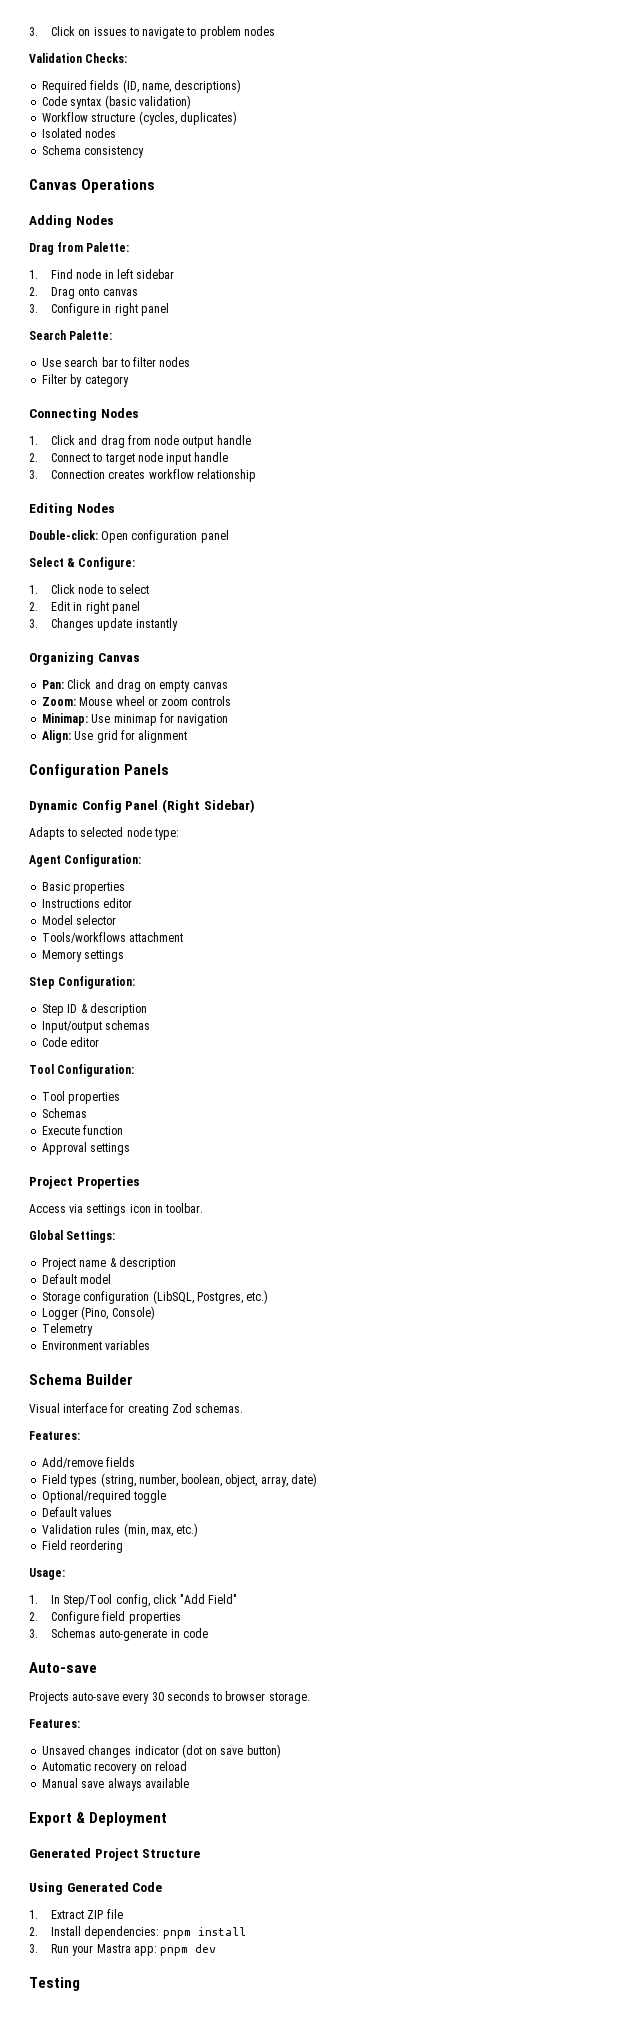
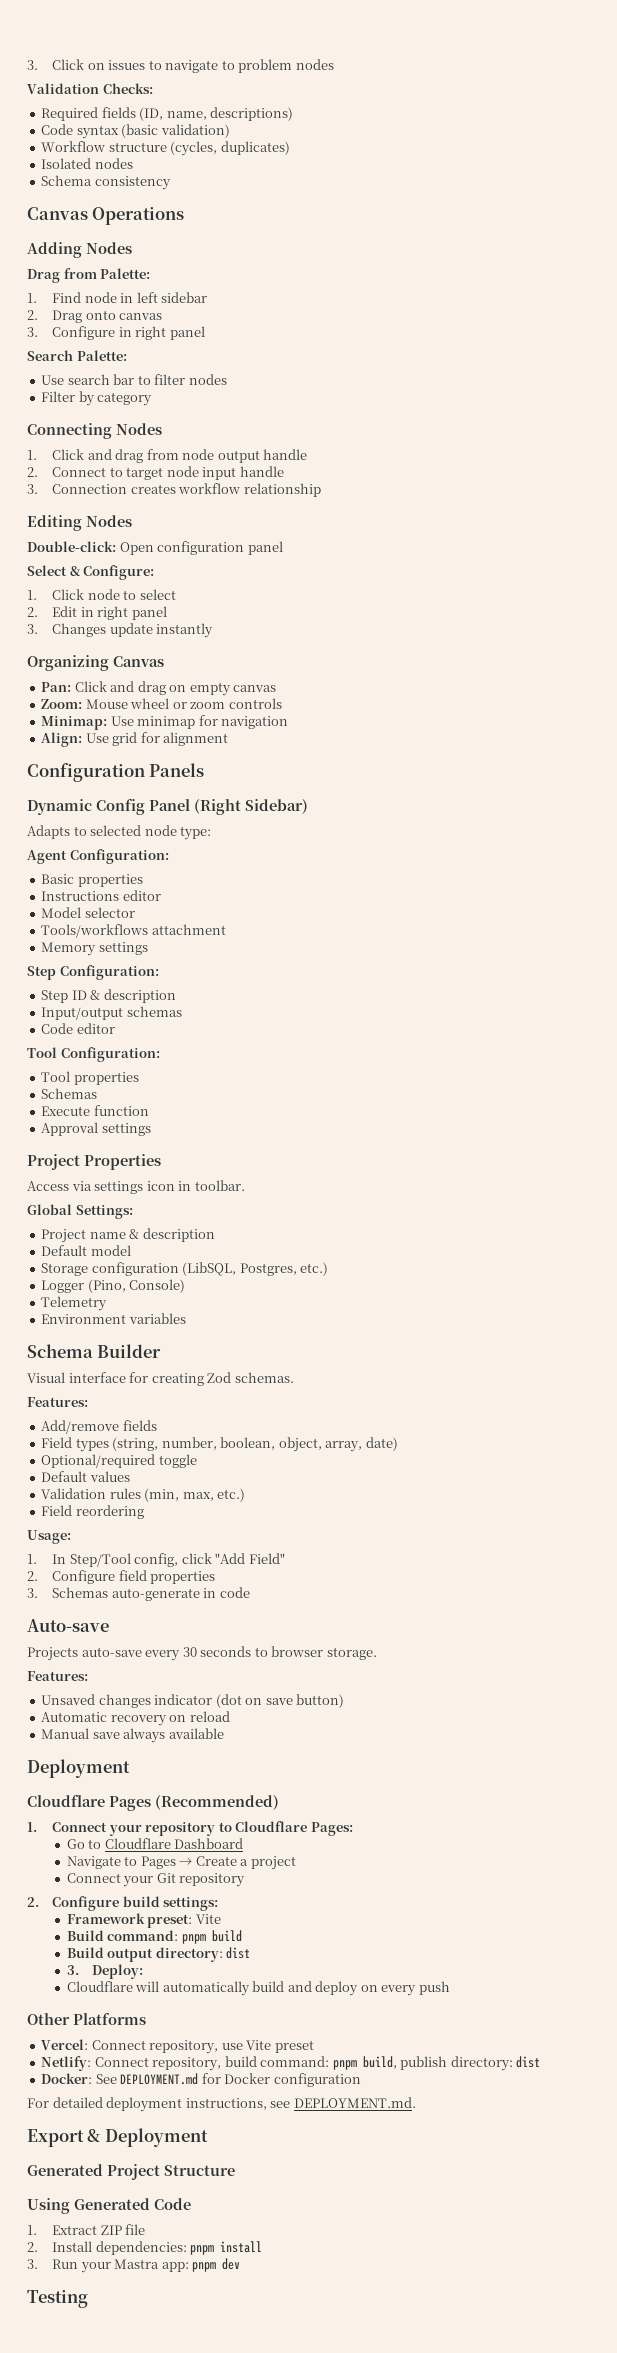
  Manual save always available
+ Deployment
+ Cloudflare Pages (Recommended)
+ 1. Connect your repository to Cloudflare Pages:
+ Go to Cloudflare Dashboard
+ Navigate to Pages → Create a project
+ Connect your Git repository
+ 2. Configure build settings:
+ Framework preset: Vite
+ Build command: pnpm build
+ Build output directory: dist
+ 3. Deploy:
+ Cloudflare will automatically build and deploy on every push
+ Other Platforms
+ Vercel: Connect repository, use Vite preset
+ Netlify: Connect repository, build command: pnpm build, publish directory: dist
+ Docker: See DEPLOYMENT.md for Docker configuration
+ For detailed deployment instructions, see DEPLOYMENT.md.

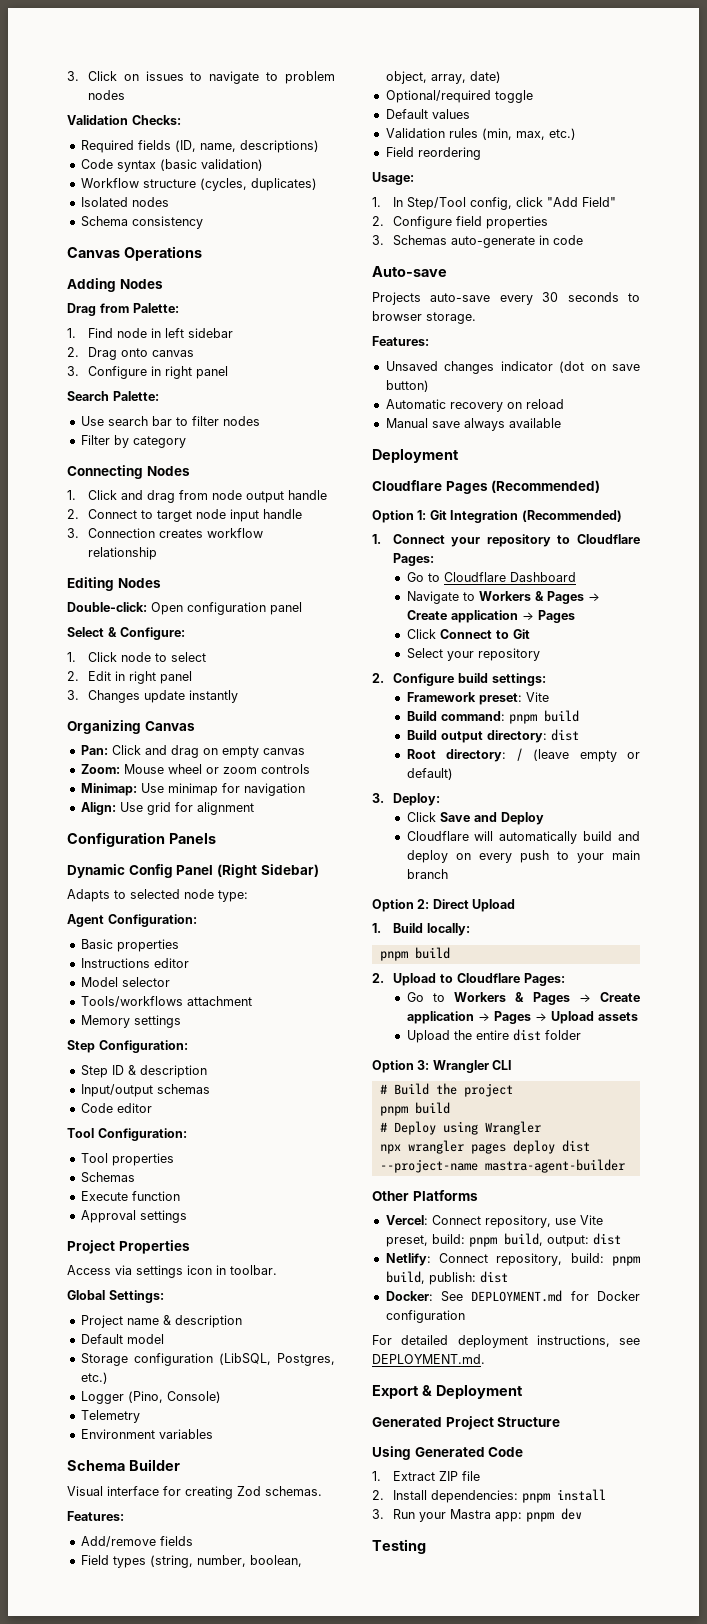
+ Option 1: Git Integration (Recommended)
- Navigate to Pages → Create a project
- Connect your Git repository
+ Navigate to Workers & Pages → Create application → Pages
+ Click Connect to Git
+ Select your repository
+ Root directory: / (leave empty or default)
  3. Deploy:
+ Click Save and Deploy
- Cloudflare will automatically build and deploy on every push
+ Cloudflare will automatically build and deploy on every push to your main branch
+ Option 2: Direct Upload
+ 1. Build locally:
+ pnpm build
+ 2. Upload to Cloudflare Pages:
+ Go to Workers & Pages → Create application → Pages → Upload assets
+ Upload the entire dist folder
+ Option 3: Wrangler CLI
+ # Build the project
+ pnpm build
+ # Deploy using Wrangler
+ npx wrangler pages deploy dist --project-name mastra-agent-builder
- Vercel: Connect repository, use Vite preset
- Netlify: Connect repository, build command: pnpm build, publish directory: dist
+ Vercel: Connect repository, use Vite preset, build: pnpm build, output: dist
+ Netlify: Connect repository, build: pnpm build, publish: dist

